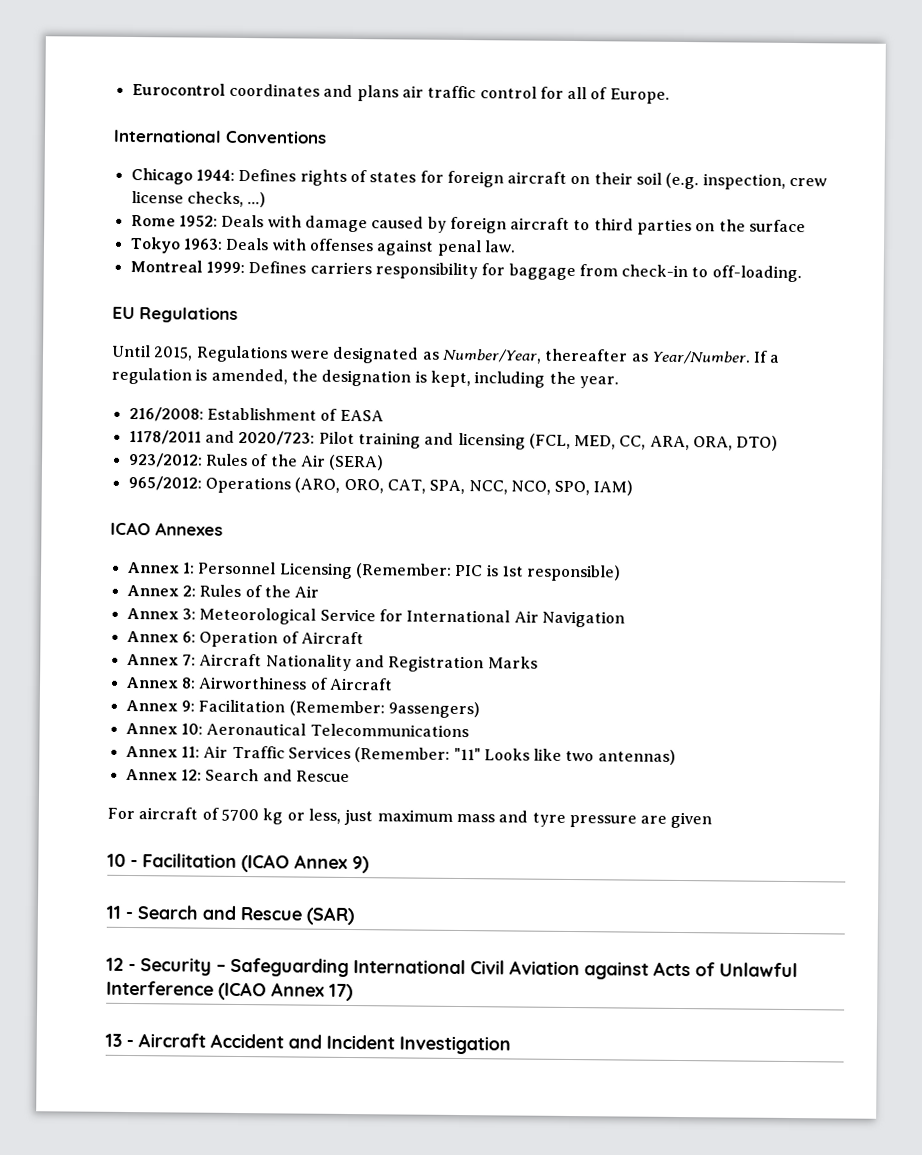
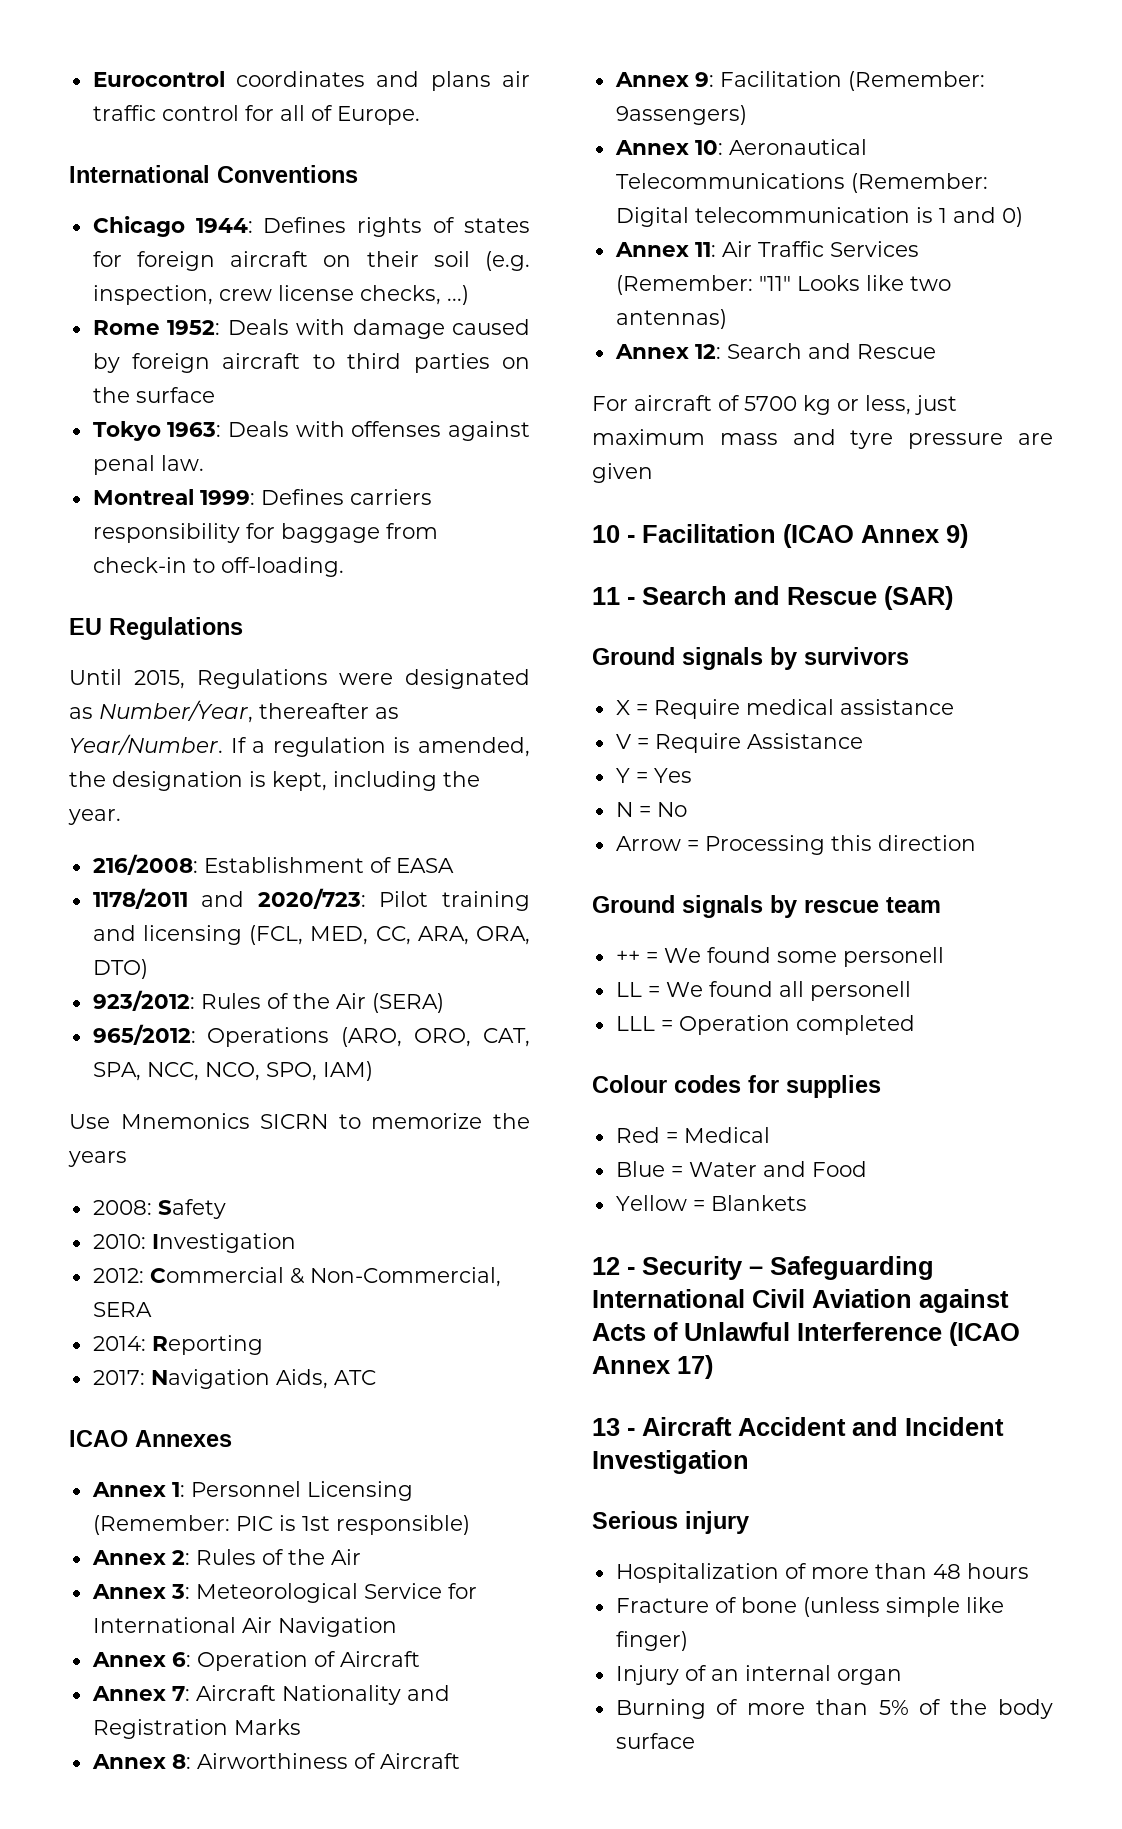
+ Use Mnemonics SICRN to memorize the years
+ 2008: Safety
+ 2010: Investigation
+ 2012: Commercial & Non-Commercial, SERA
+ 2014: Reporting
+ 2017: Navigation Aids, ATC
- Annex 10: Aeronautical Telecommunications
+ Annex 10: Aeronautical Telecommunications (Remember: Digital telecommunication is 1 and 0)
+ Ground signals by survivors
+ X = Require medical assistance
+ V = Require Assistance
+ Y = Yes
+ N = No
+ Arrow = Processing this direction
+ Ground signals by rescue team
+ ++ = We found some personell
+ LL = We found all personell
+ LLL = Operation completed
+ Colour codes for supplies
+ Red = Medical
+ Blue = Water and Food
+ Yellow = Blankets
+ Serious injury
+ Hospitalization of more than 48 hours
+ Fracture of bone (unless simple like finger)
+ Injury of an internal organ
+ Burning of more than 5% of the body surface

